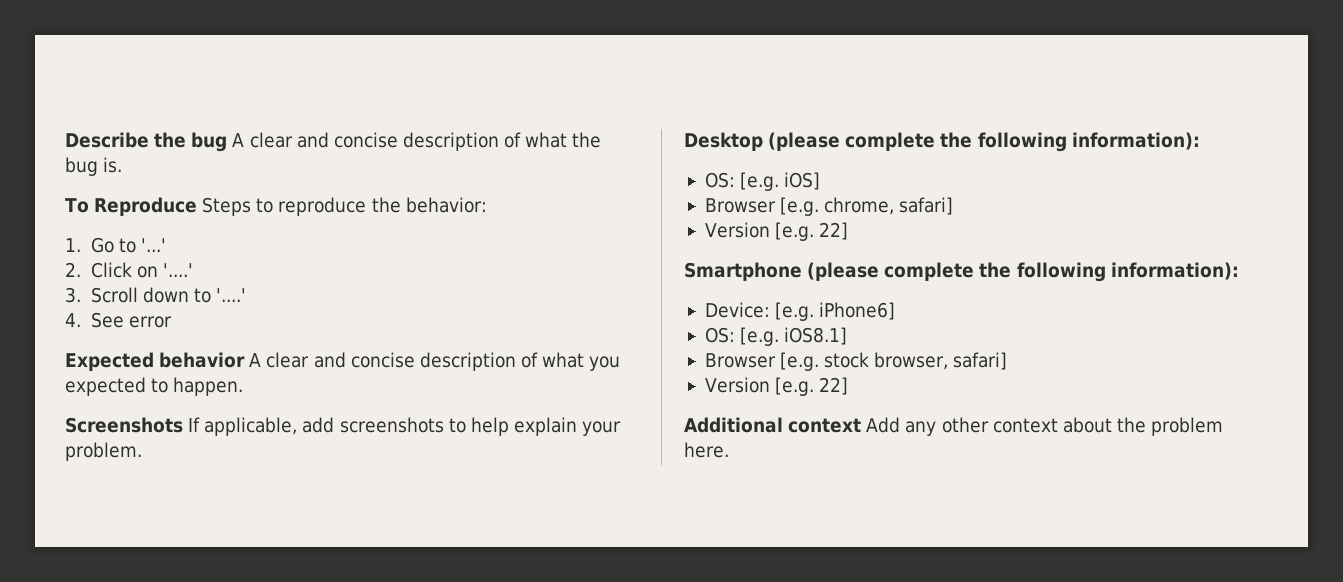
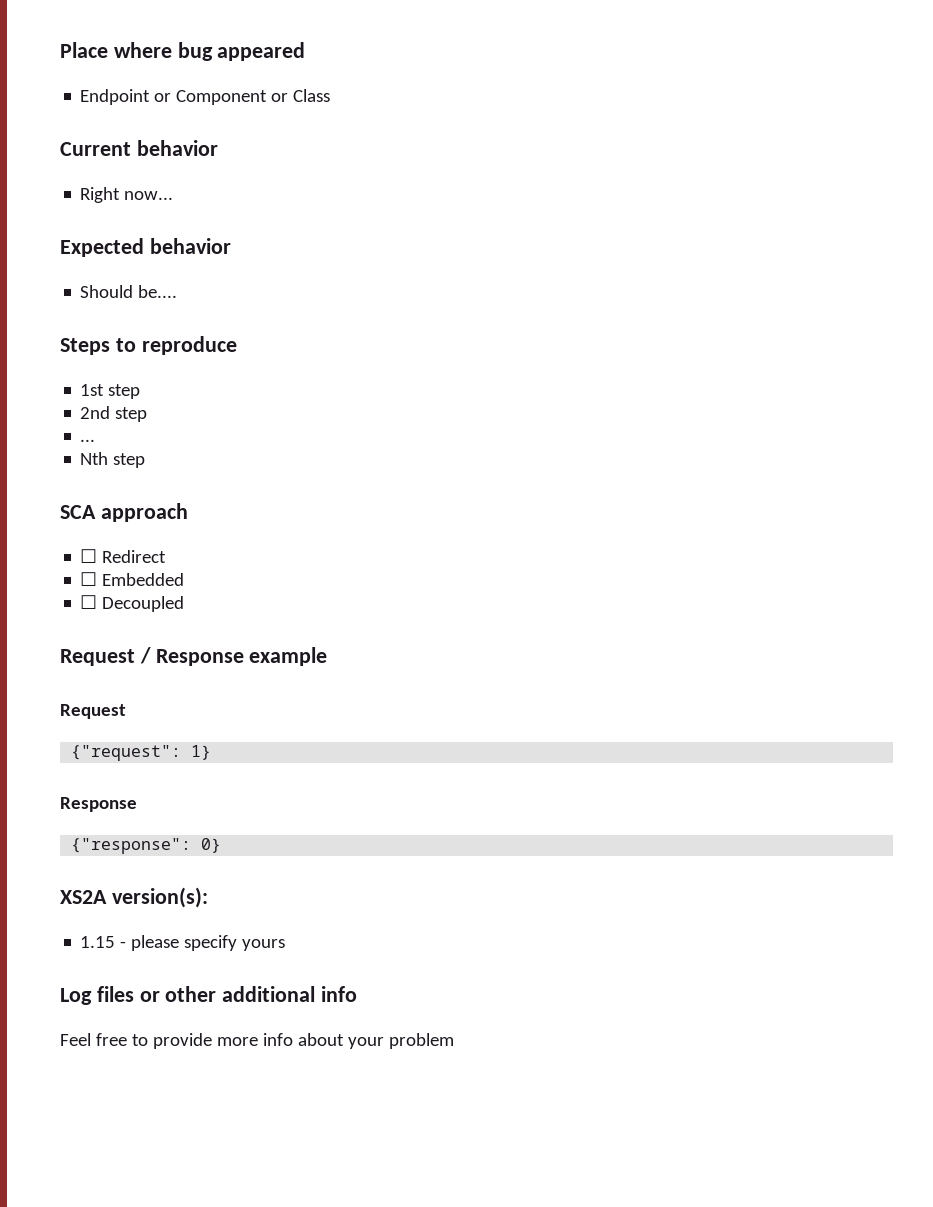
- Describe the bug A clear and concise description of what the bug is.
- To Reproduce Steps to reproduce the behavior:
- 1. Go to '...'
- 2. Click on '....'
- 3. Scroll down to '....'
- 4. See error
- Expected behavior A clear and concise description of what you expected to happen.
- Screenshots If applicable, add screenshots to help explain your problem.
- Desktop (please complete the following information):
- OS: [e.g. iOS]
- Browser [e.g. chrome, safari]
- Version [e.g. 22]
- Smartphone (please complete the following information):
- Device: [e.g. iPhone6]
- OS: [e.g. iOS8.1]
- Browser [e.g. stock browser, safari]
- Version [e.g. 22]
- Additional context Add any other context about the problem here.
+ Place where bug appeared
+ Endpoint or Component or Class
+ Current behavior
+ Right now...
+ Expected behavior
+ Should be....
+ Steps to reproduce
+ 1st step
+ 2nd step
+ ...
+ Nth step
+ SCA approach
+ ☐ Redirect
+ ☐ Embedded
+ ☐ Decoupled
+ Request / Response example
+ Request
+ {"request": 1}
+ Response
+ {"response": 0}
+ XS2A version(s):
+ 1.15 - please specify yours
+ Log files or other additional info
+ Feel free to provide more info about your problem

